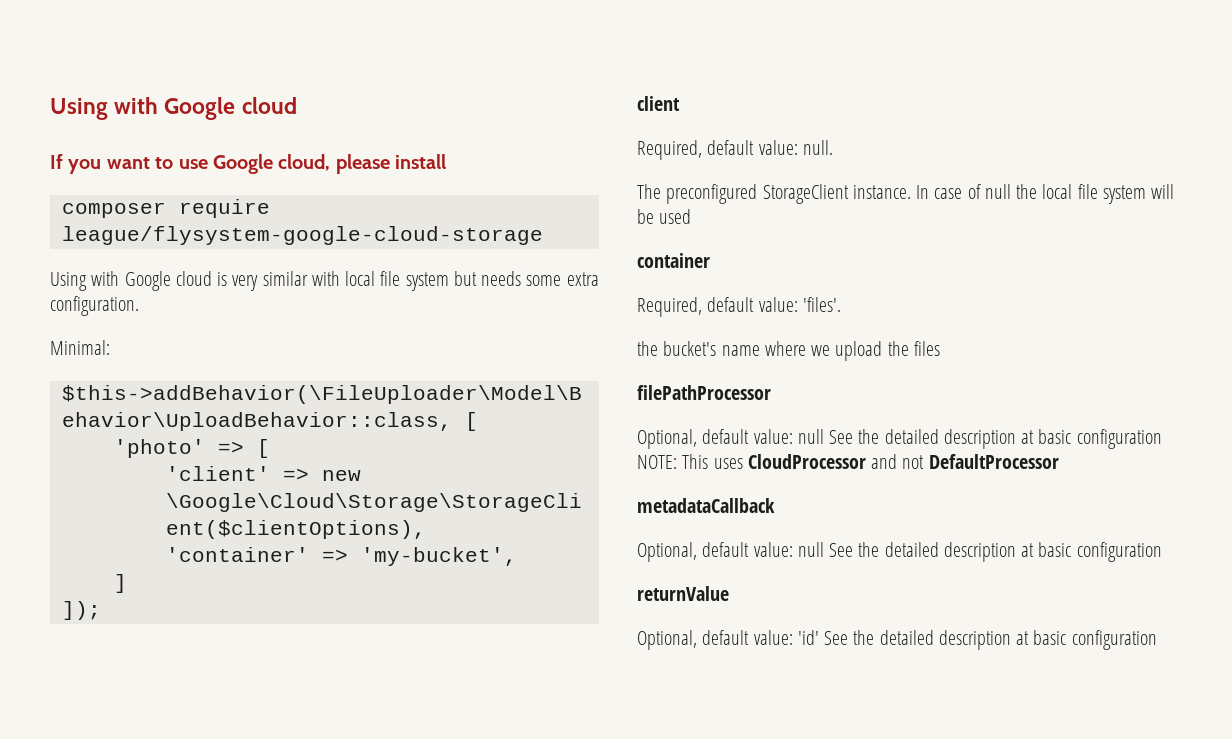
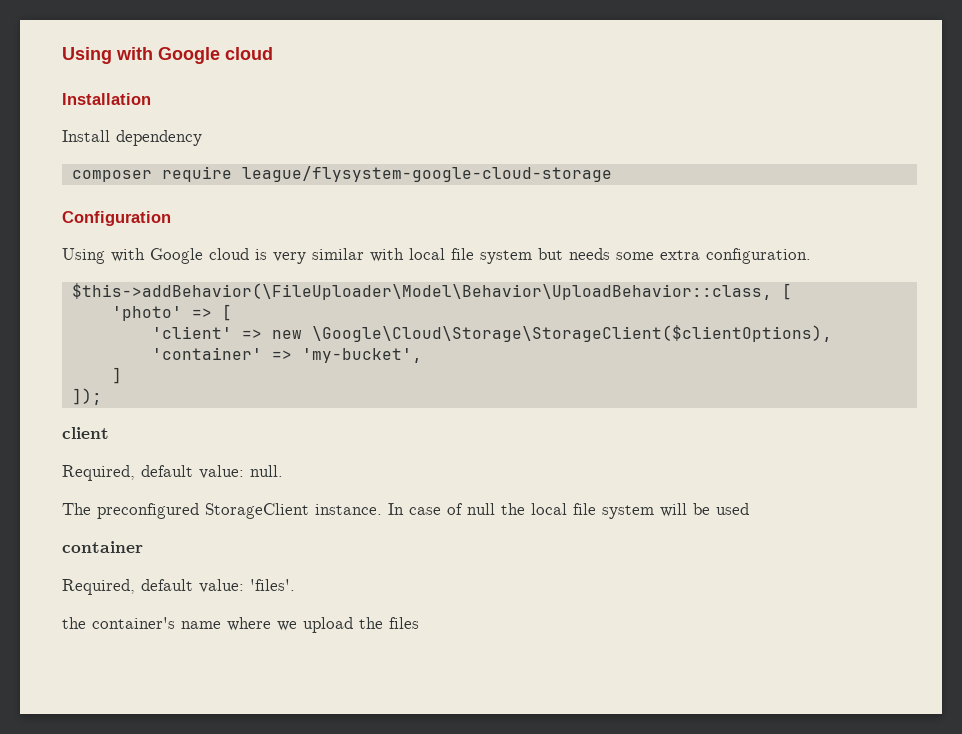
- If you want to use Google cloud, please install
+ Installation
+ Install dependency
+ Configuration
- Minimal:
- the bucket's name where we upload the files
+ the container's name where we upload the files
- filePathProcessor
- Optional, default value: null See the detailed description at basic configuration NOTE: This uses CloudProcessor and not DefaultProcessor
- metadataCallback
- Optional, default value: null See the detailed description at basic configuration
- returnValue
- Optional, default value: 'id' See the detailed description at basic configuration

